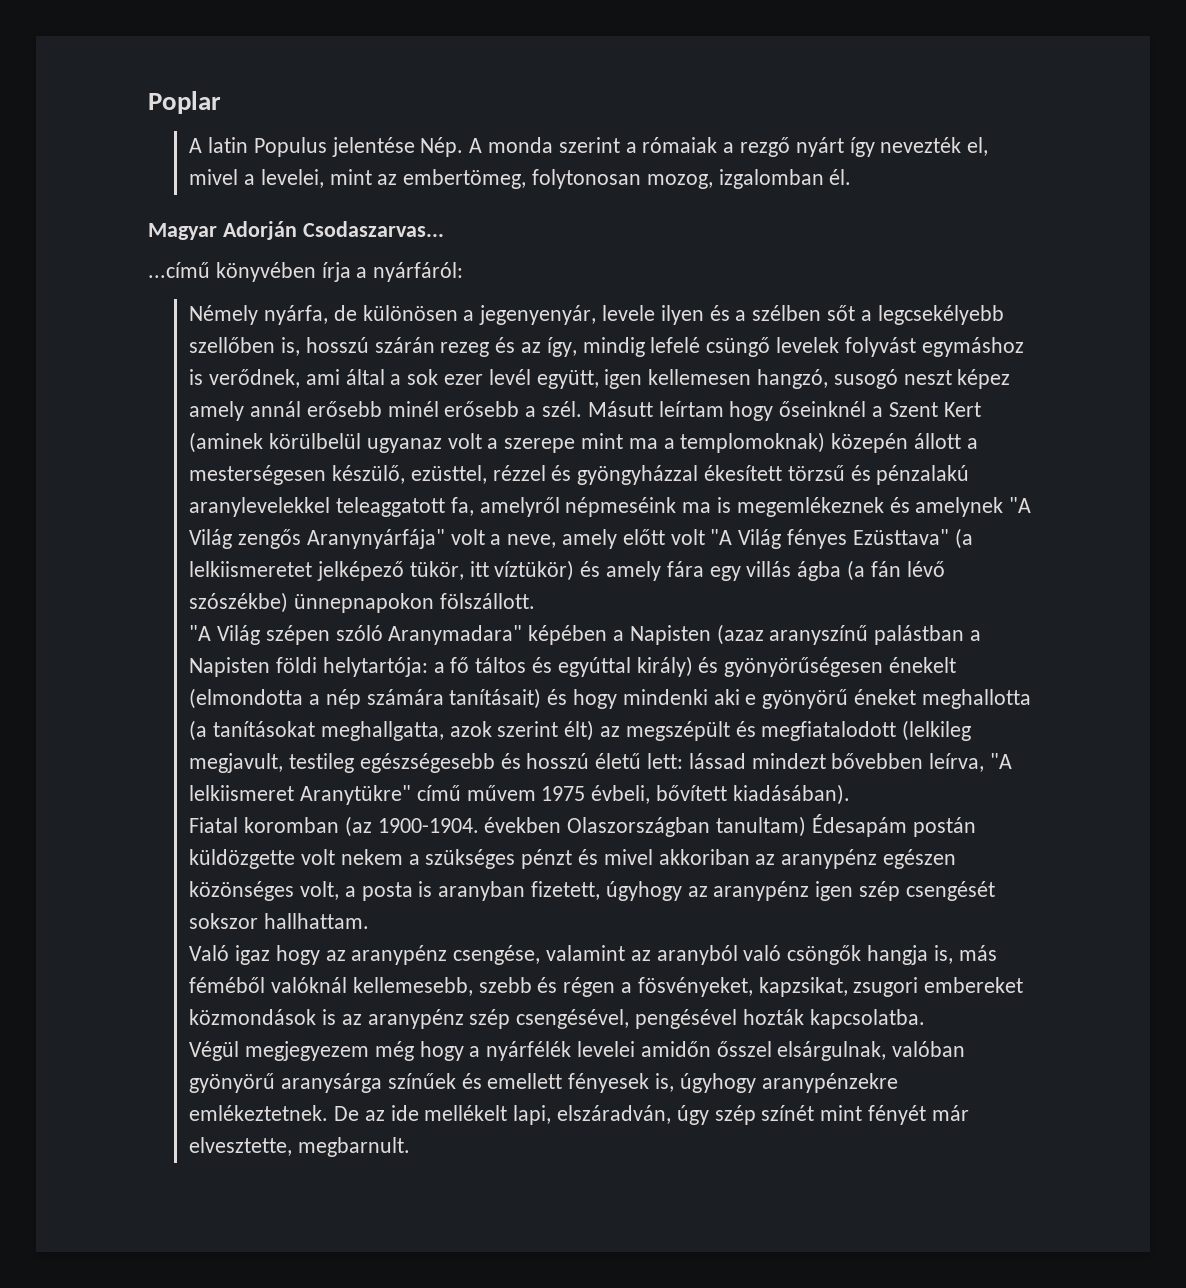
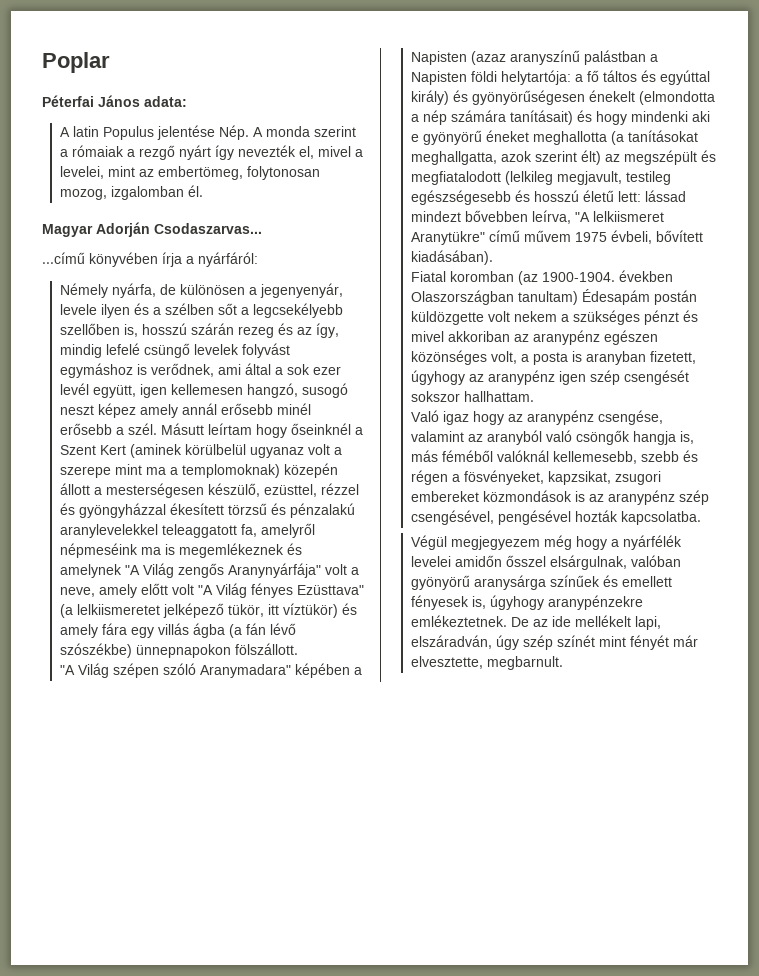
+ Péterfai János adata:

